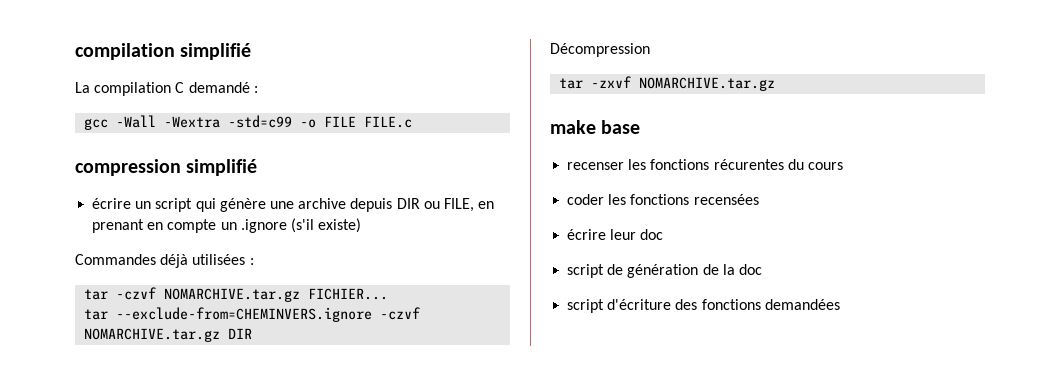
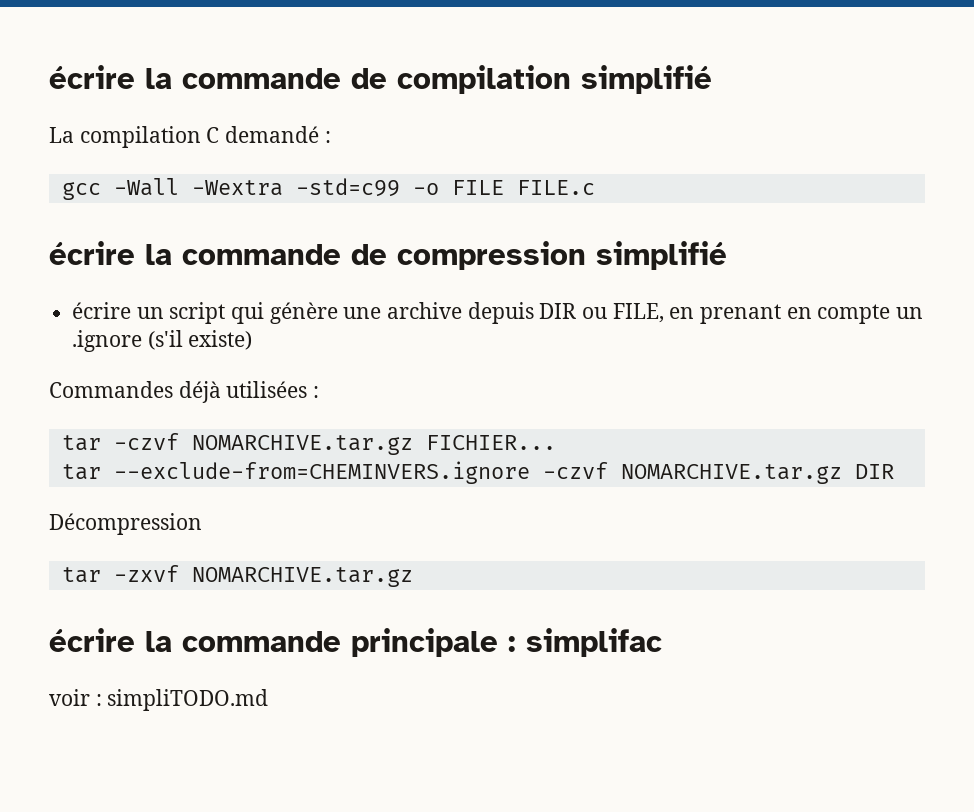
- compilation simplifié
+ écrire la commande de compilation simplifié
- compression simplifié
+ écrire la commande de compression simplifié
- make base
- recenser les fonctions récurentes du cours
- coder les fonctions recensées
- écrire leur doc
- script de génération de la doc
- script d'écriture des fonctions demandées
+ écrire la commande principale : simplifac
+ voir : simpliTODO.md

